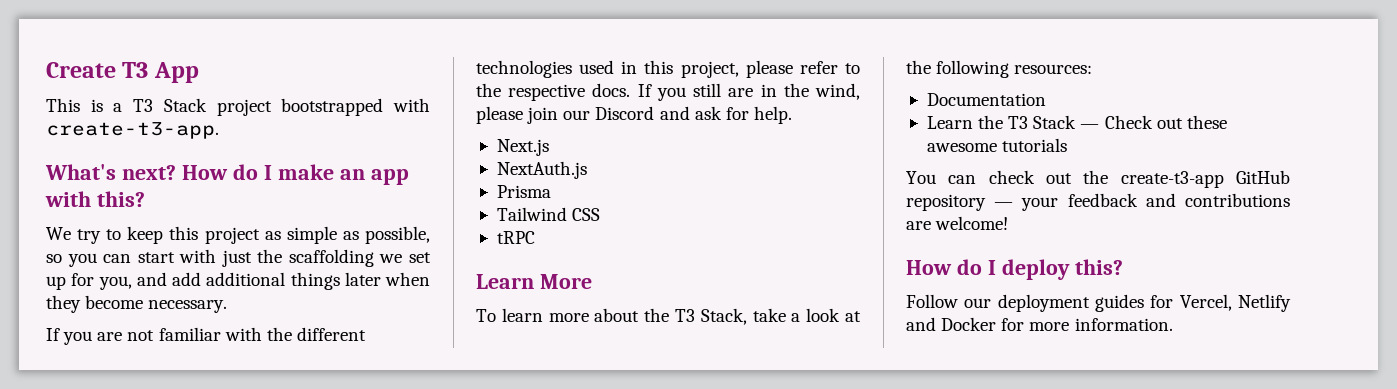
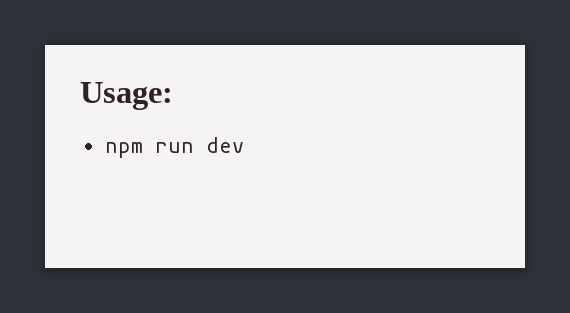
- Create T3 App
- This is a T3 Stack project bootstrapped with create-t3-app.
- What's next? How do I make an app with this?
- We try to keep this project as simple as possible, so you can start with just the scaffolding we set up for you, and add additional things later when they become necessary.
- If you are not familiar with the different technologies used in this project, please refer to the respective docs. If you still are in the wind, please join our Discord and ask for help.
- Next.js
- NextAuth.js
- Prisma
- Tailwind CSS
- tRPC
- Learn More
- To learn more about the T3 Stack, take a look at the following resources:
- Documentation
- Learn the T3 Stack — Check out these awesome tutorials
- You can check out the create-t3-app GitHub repository — your feedback and contributions are welcome!
- How do I deploy this?
- Follow our deployment guides for Vercel, Netlify and Docker for more information.
+ Usage:
+ npm run dev

